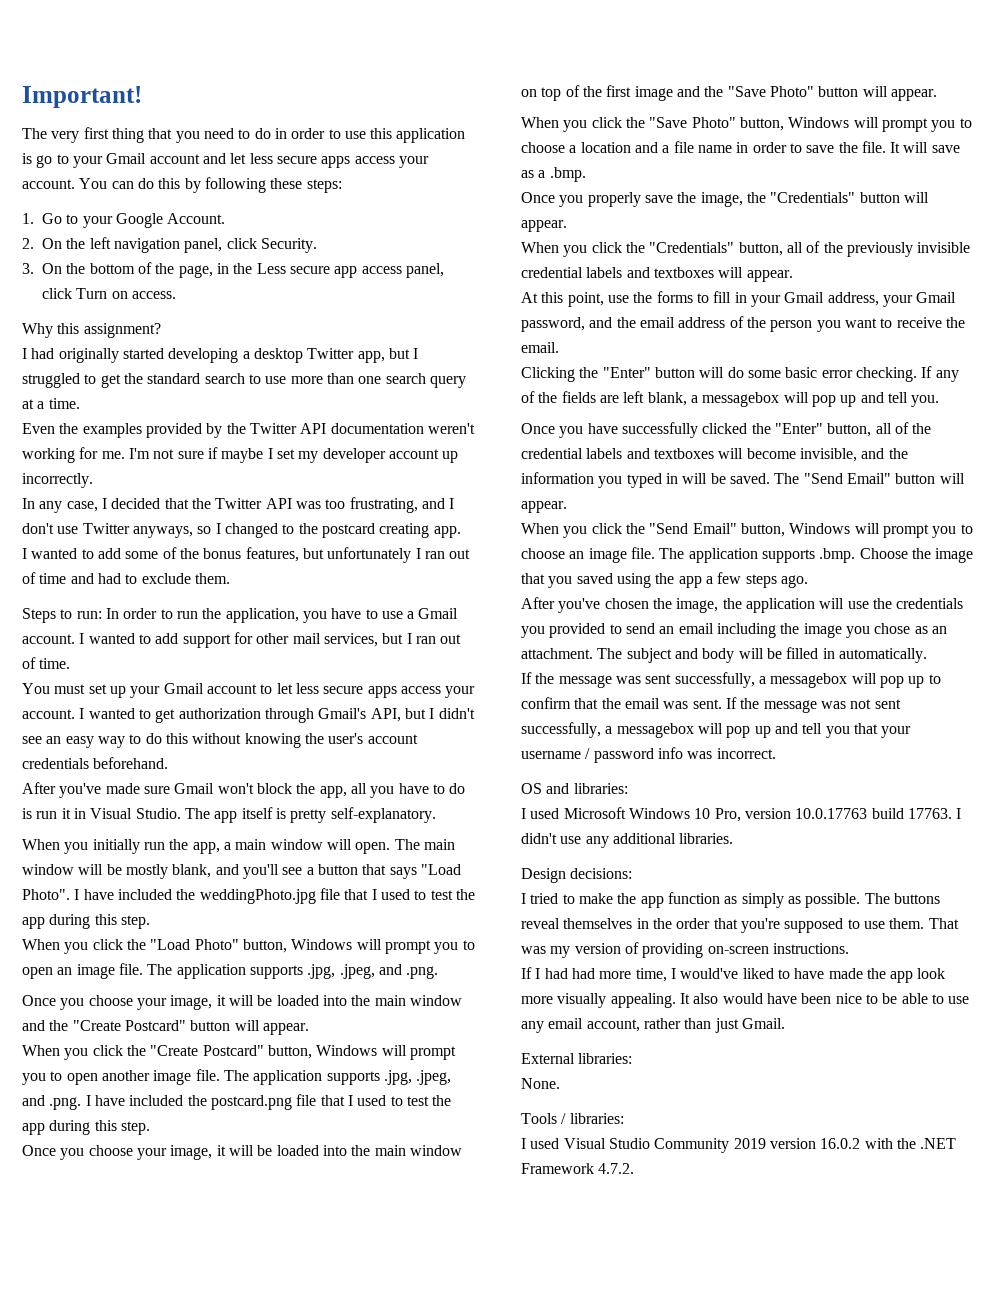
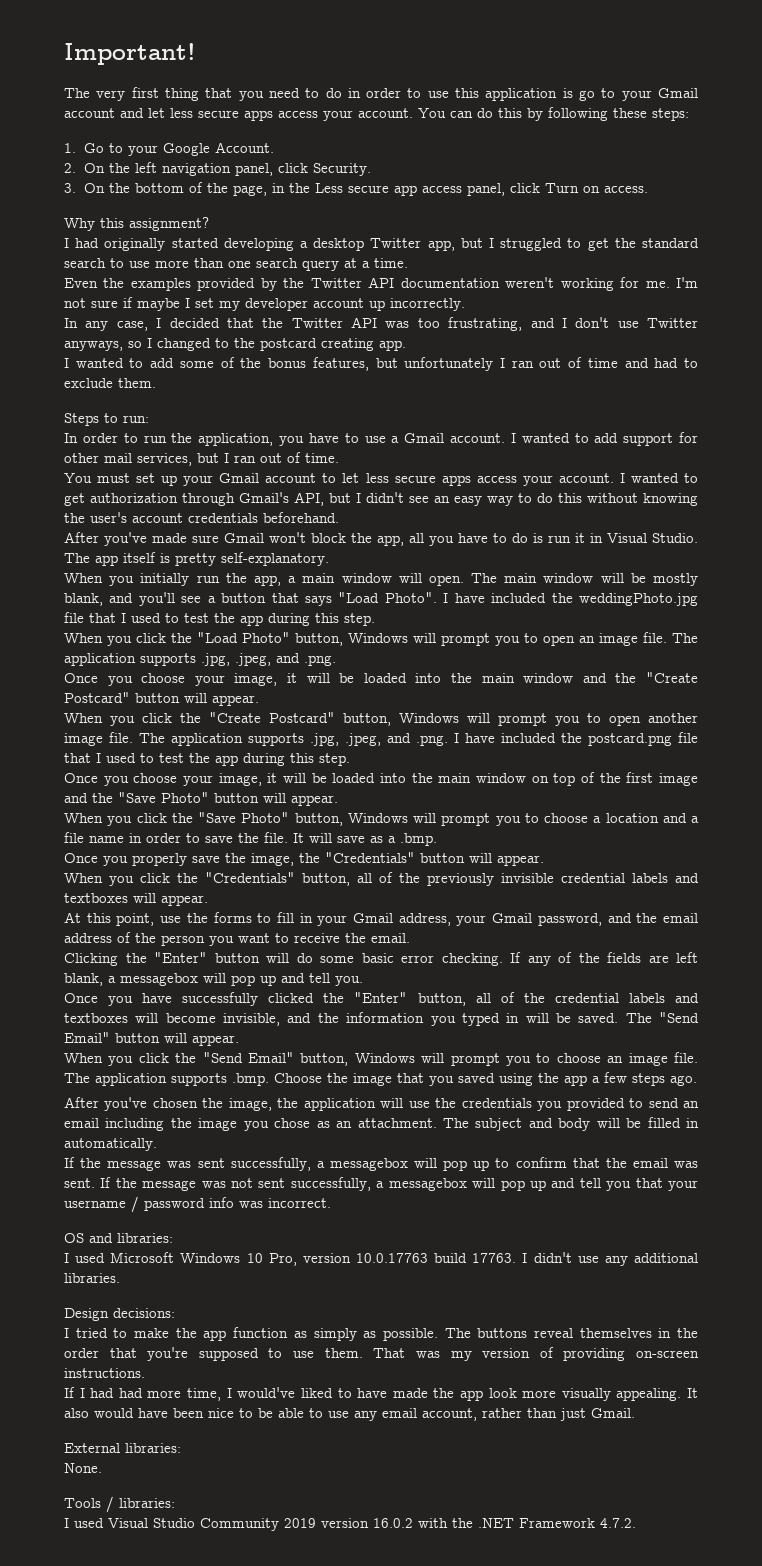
- Steps to run: In order to run the application, you have to use a Gmail account.
+ Steps to run:
+ In order to run the application, you have to use a Gmail account.

